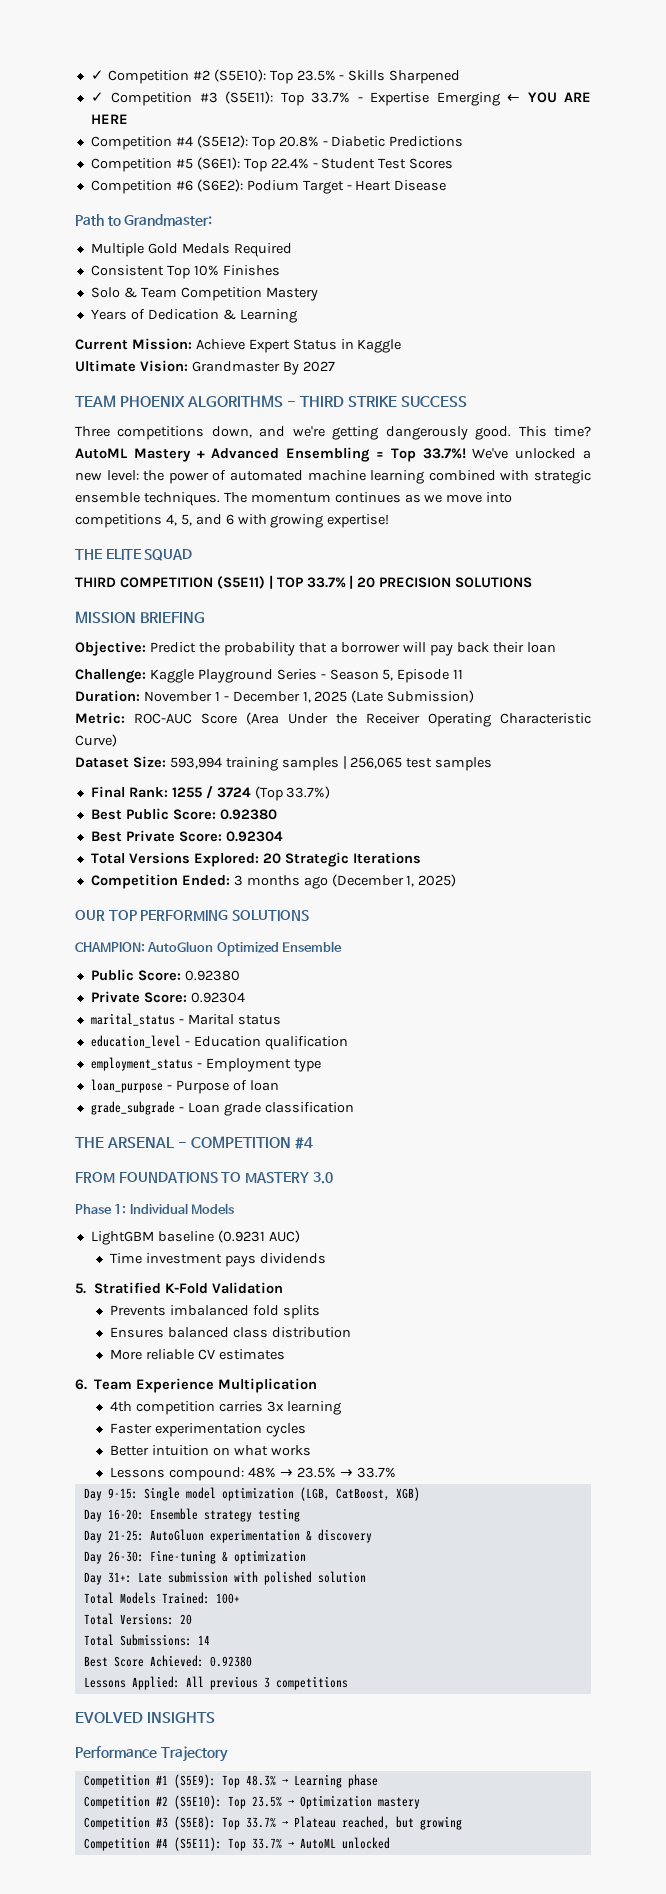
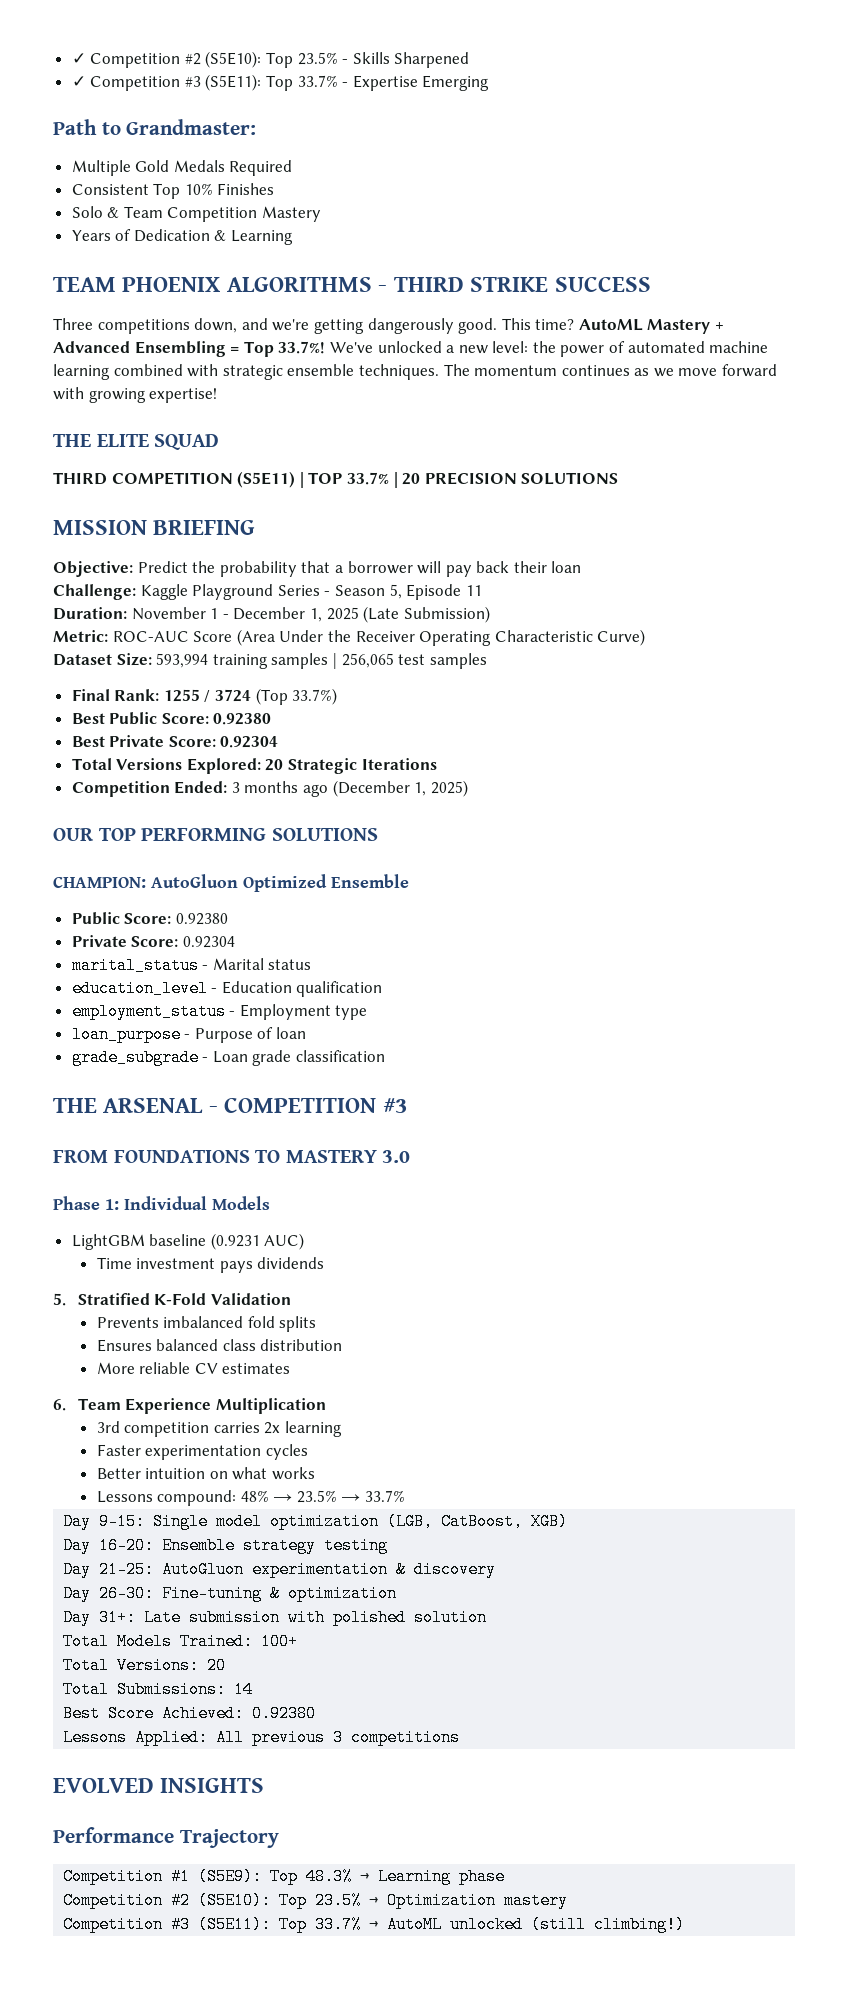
- ✓ Competition #3 (S5E11): Top 33.7% - Expertise Emerging ← YOU ARE HERE
- Competition #4 (S5E12): Top 20.8% - Diabetic Predictions
- Competition #5 (S6E1): Top 22.4% - Student Test Scores
- Competition #6 (S6E2): Podium Target - Heart Disease
+ ✓ Competition #3 (S5E11): Top 33.7% - Expertise Emerging
- Current Mission: Achieve Expert Status in Kaggle
- Ultimate Vision: Grandmaster By 2027
- The momentum continues as we move into competitions 4, 5, and 6 with growing expertise!
+ The momentum continues as we move forward with growing expertise!
- THE ARSENAL - COMPETITION #4
+ THE ARSENAL - COMPETITION #3
- 4th competition carries 3x learning
+ 3rd competition carries 2x learning
- Competition #3 (S5E8): Top 33.7% → Plateau reached, but growing
- Competition #4 (S5E11): Top 33.7% → AutoML unlocked
+ Competition #3 (S5E11): Top 33.7% → AutoML unlocked (still climbing!)

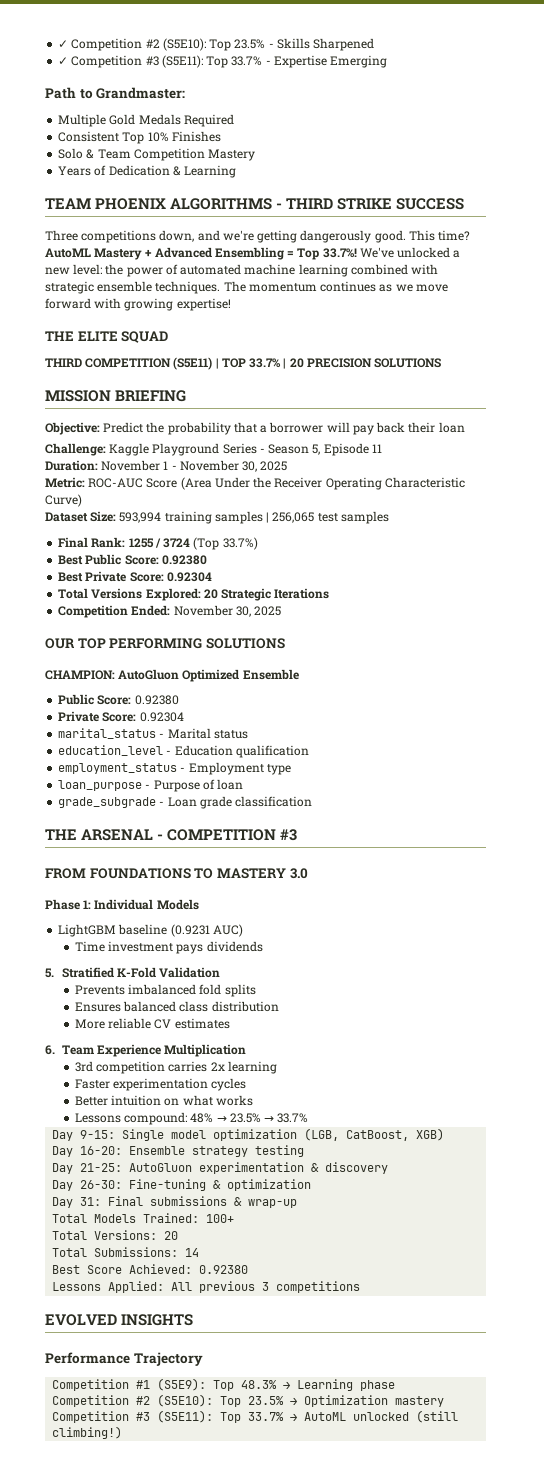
- Duration: November 1 - December 1, 2025 (Late Submission)
+ Duration: November 1 - November 30, 2025
- Competition Ended: 3 months ago (December 1, 2025)
+ Competition Ended: November 30, 2025
- Day 31+: Late submission with polished solution
+ Day 31: Final submissions & wrap-up

